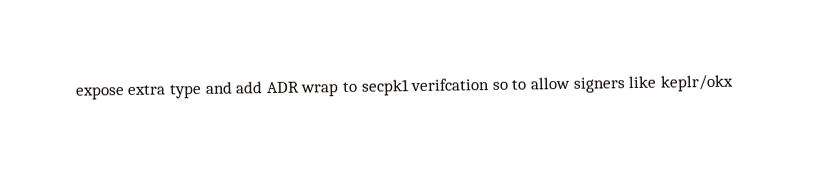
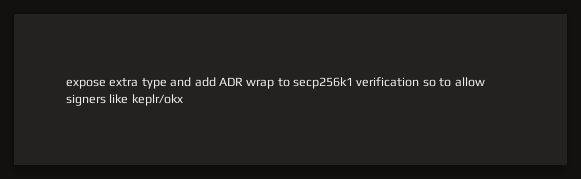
- expose extra type and add ADR wrap to secpk1 verifcation so to allow signers like keplr/okx
+ expose extra type and add ADR wrap to secp256k1 verification so to allow signers like keplr/okx

